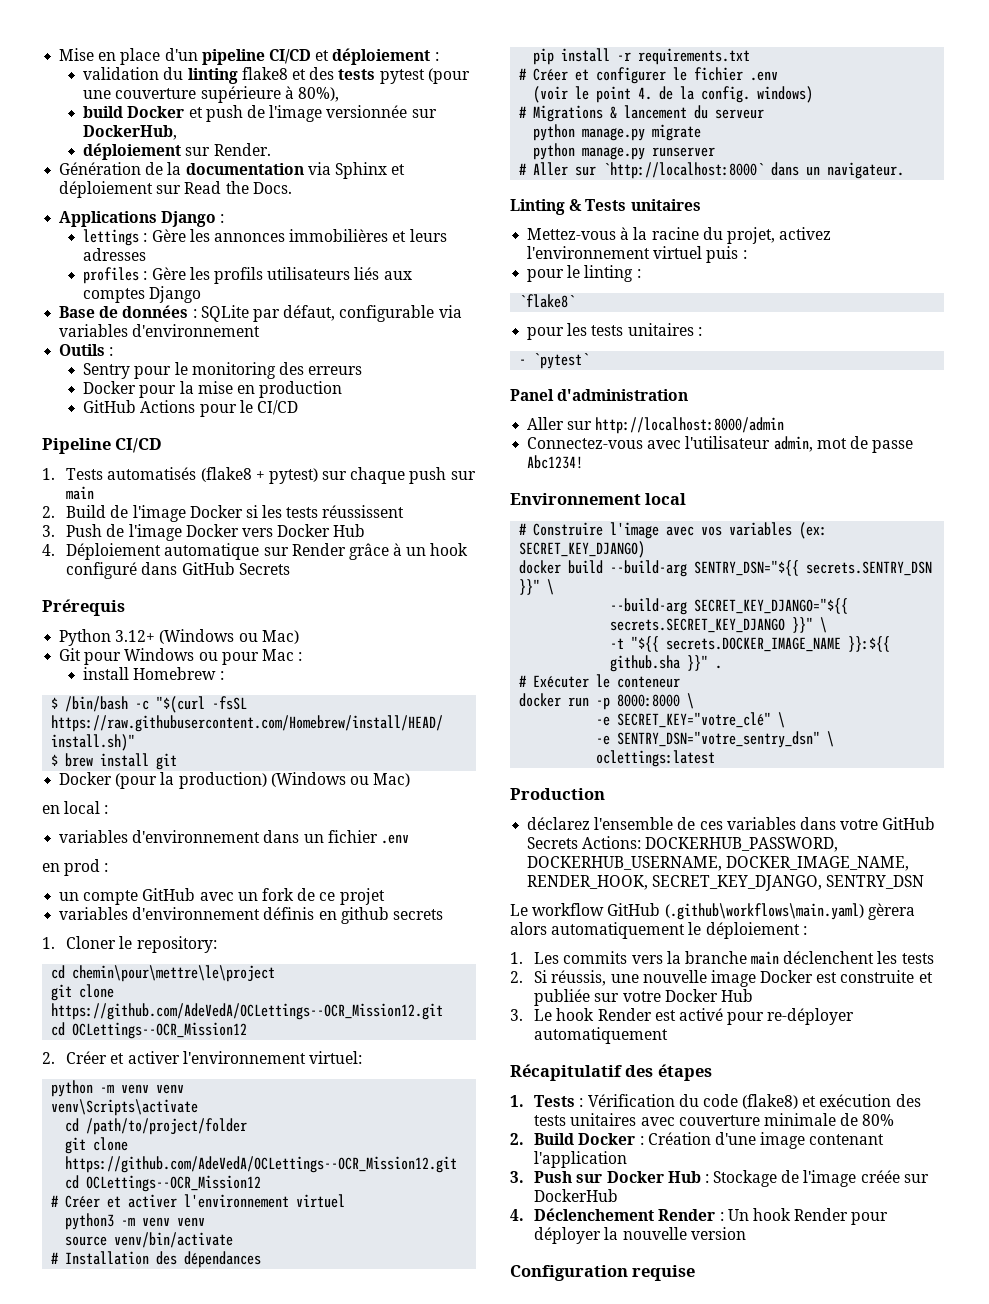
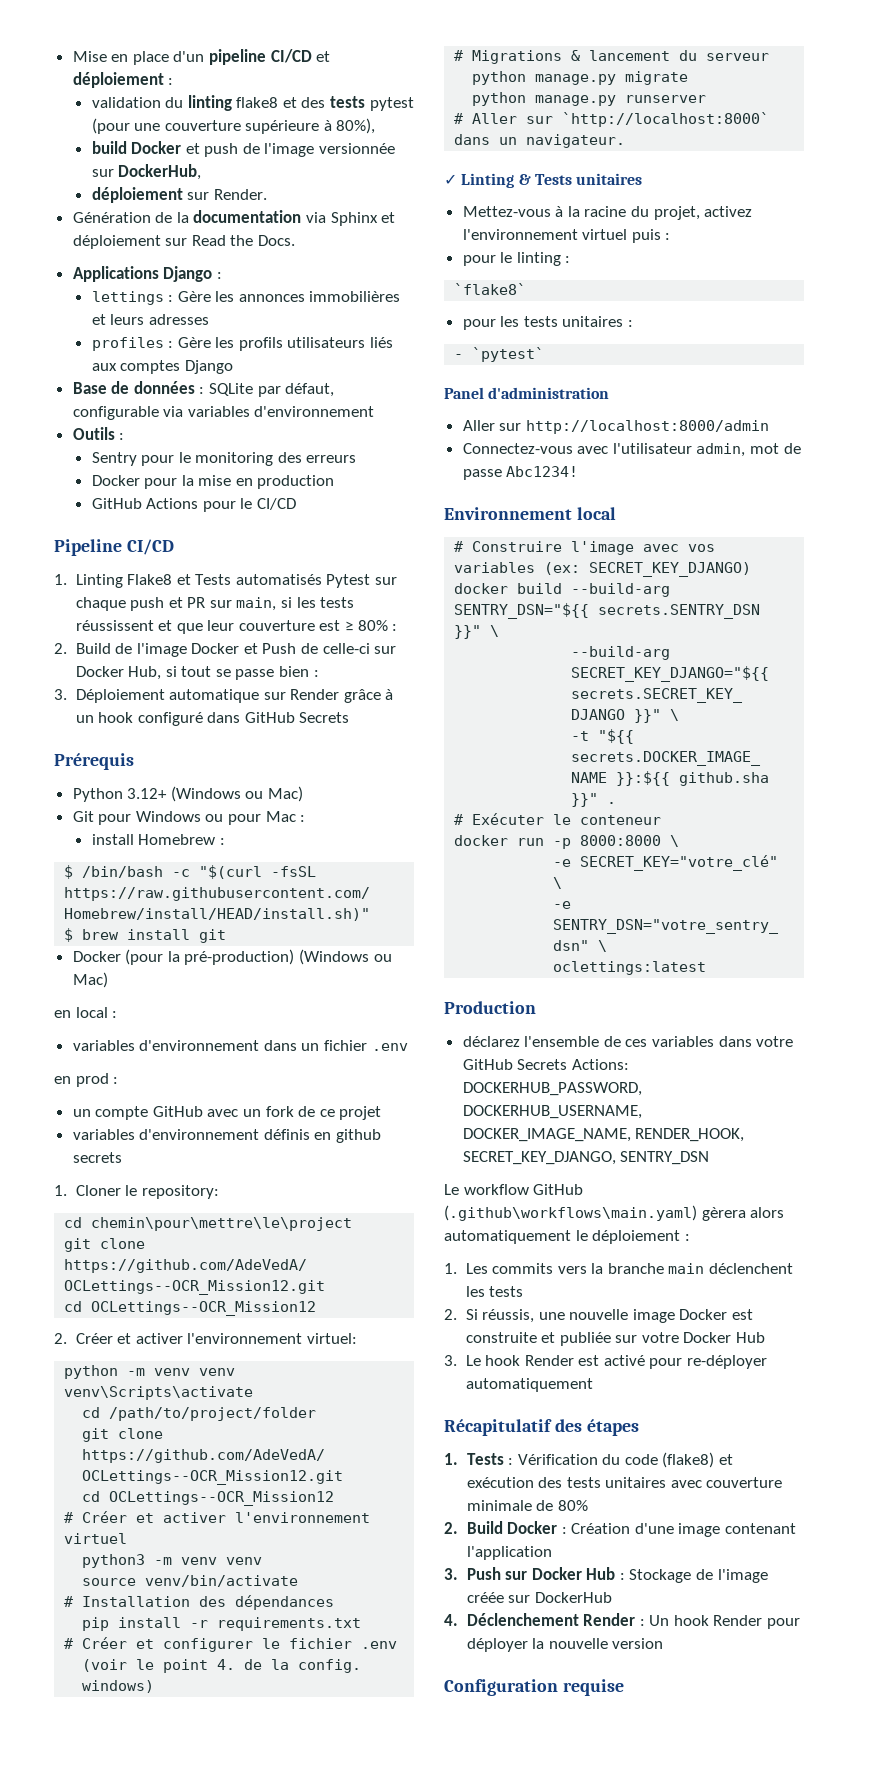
- 1. Tests automatisés (flake8 + pytest) sur chaque push sur main
+ 1. Linting Flake8 et Tests automatisés Pytest sur chaque push et PR sur main, si les tests réussissent et que leur couverture est ≥ 80% :
- 2. Build de l'image Docker si les tests réussissent
- 3. Push de l'image Docker vers Docker Hub
- 4. Déploiement automatique sur Render grâce à un hook configuré dans GitHub Secrets
+ 2. Build de l'image Docker et Push de celle-ci sur Docker Hub, si tout se passe bien :
+ 3. Déploiement automatique sur Render grâce à un hook configuré dans GitHub Secrets
- Docker (pour la production) (Windows ou Mac)
+ Docker (pour la pré-production) (Windows ou Mac)
- Linting & Tests unitaires
+ ✓ Linting & Tests unitaires

